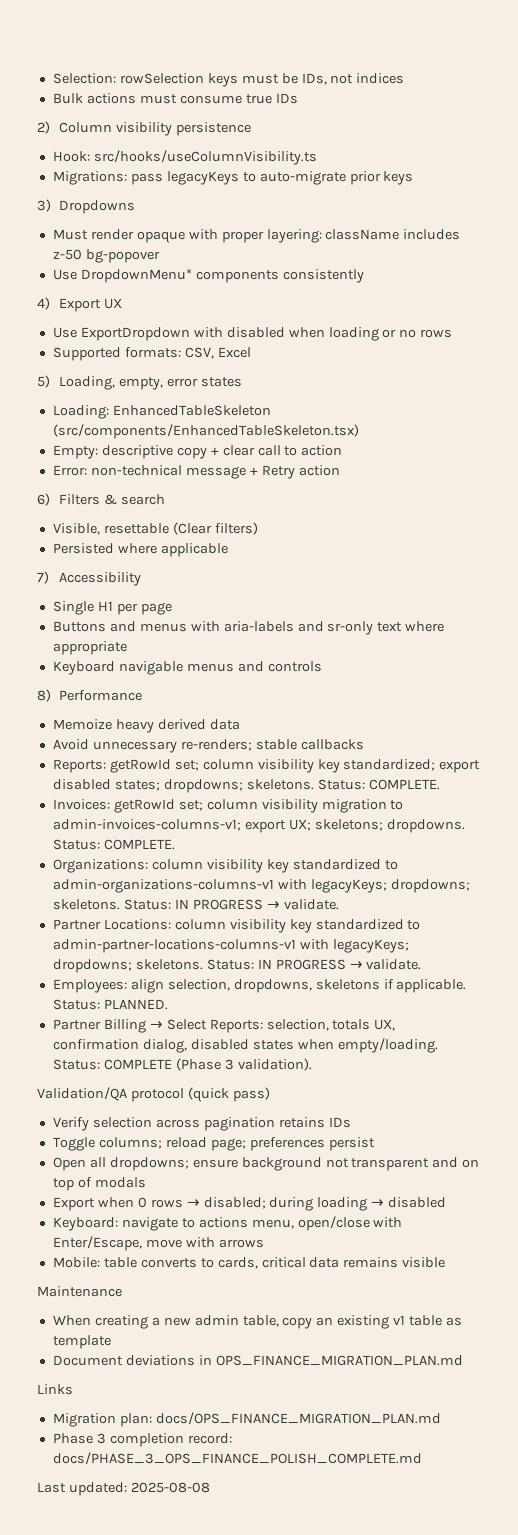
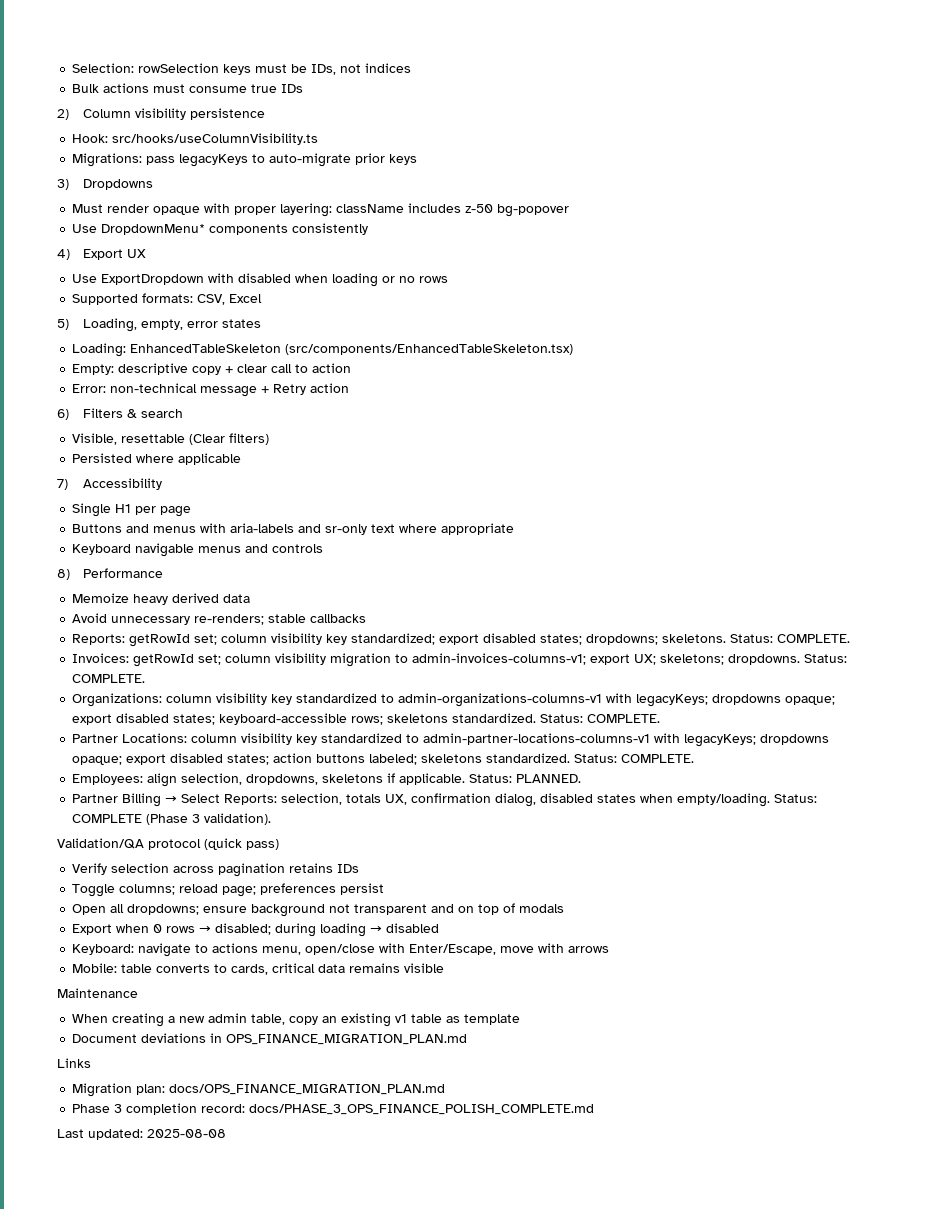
- Organizations: column visibility key standardized to admin-organizations-columns-v1 with legacyKeys; dropdowns; skeletons. Status: IN PROGRESS → validate.
+ Organizations: column visibility key standardized to admin-organizations-columns-v1 with legacyKeys; dropdowns opaque; export disabled states; keyboard-accessible rows; skeletons standardized. Status: COMPLETE.
- Partner Locations: column visibility key standardized to admin-partner-locations-columns-v1 with legacyKeys; dropdowns; skeletons. Status: IN PROGRESS → validate.
+ Partner Locations: column visibility key standardized to admin-partner-locations-columns-v1 with legacyKeys; dropdowns opaque; export disabled states; action buttons labeled; skeletons standardized. Status: COMPLETE.

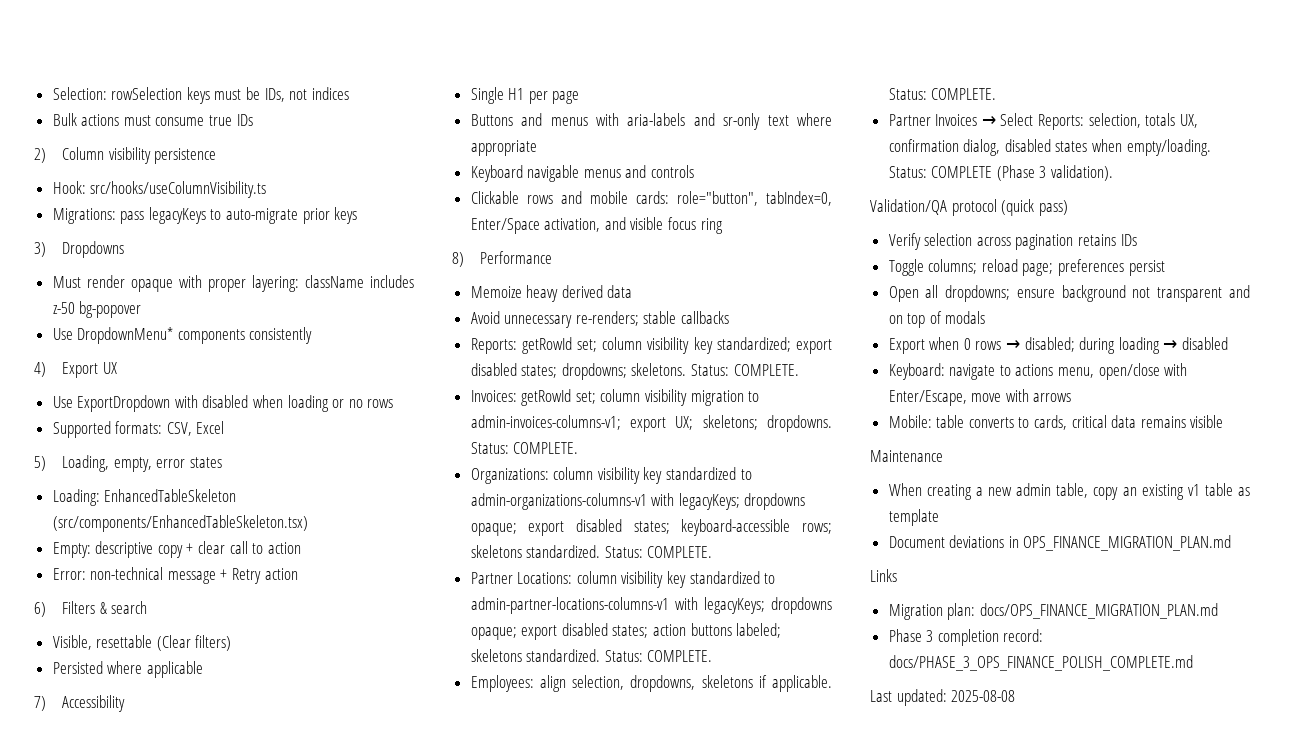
+ Clickable rows and mobile cards: role="button", tabIndex=0, Enter/Space activation, and visible focus ring
- Employees: align selection, dropdowns, skeletons if applicable. Status: PLANNED.
- Partner Billing → Select Reports: selection, totals UX, confirmation dialog, disabled states when empty/loading.
+ Employees: align selection, dropdowns, skeletons if applicable. Status: COMPLETE.
+ Partner Invoices → Select Reports: selection, totals UX, confirmation dialog, disabled states when empty/loading.

